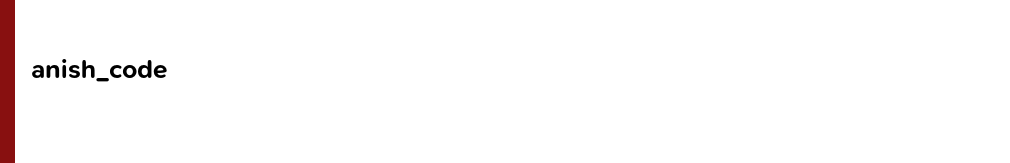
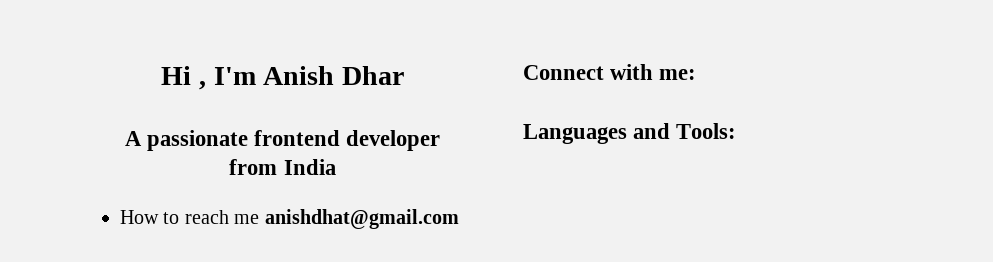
- anish_code
+ Hi , I'm Anish Dhar
+ A passionate frontend developer from India
+ How to reach me anishdhat@gmail.com
+ Connect with me:
+ Languages and Tools:

